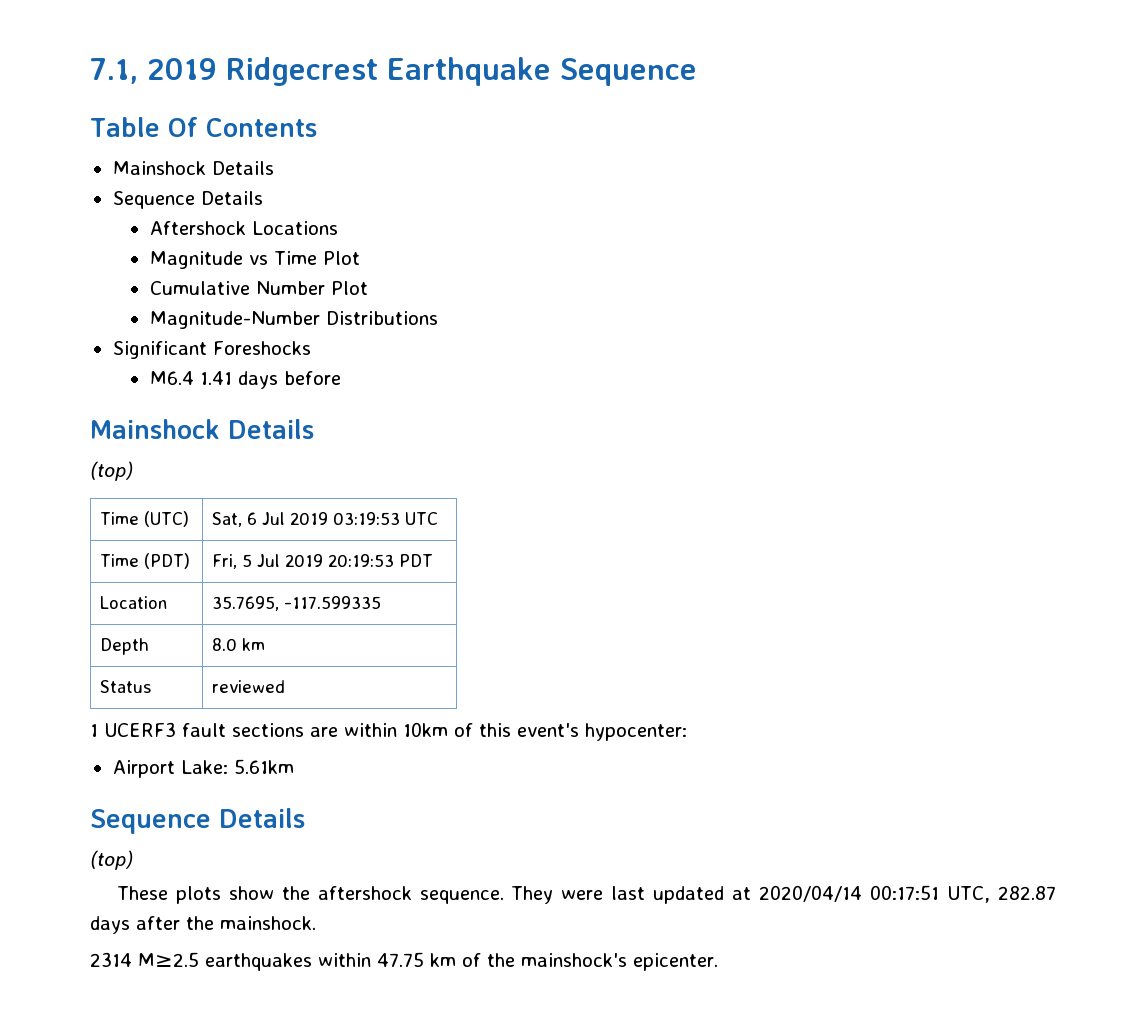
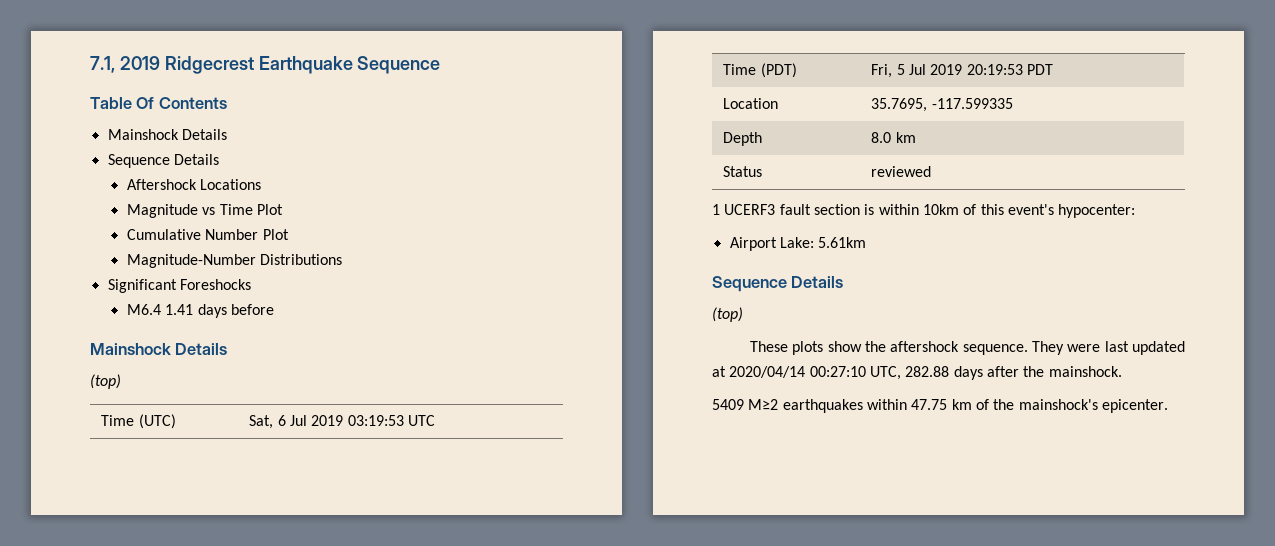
- 1 UCERF3 fault sections are within 10km of this event's hypocenter:
+ 1 UCERF3 fault section is within 10km of this event's hypocenter:
- They were last updated at 2020/04/14 00:17:51 UTC, 282.87 days after the mainshock.
+ They were last updated at 2020/04/14 00:27:10 UTC, 282.88 days after the mainshock.
- 2314 M≥2.5 earthquakes within 47.75 km of the mainshock's epicenter.
+ 5409 M≥2 earthquakes within 47.75 km of the mainshock's epicenter.

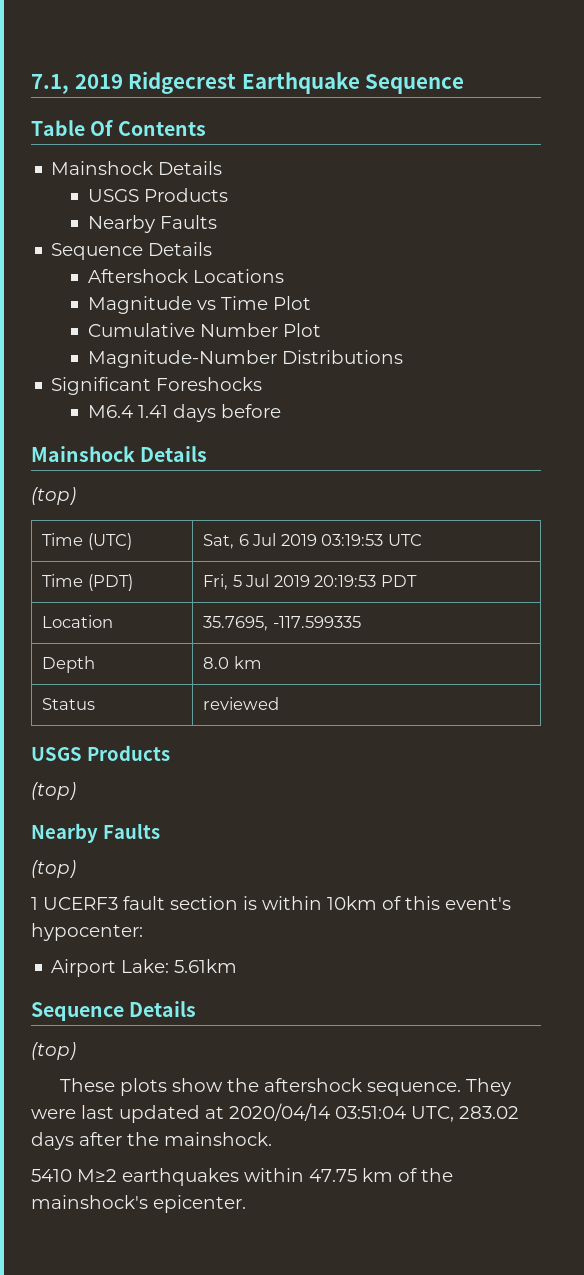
  Table Of Contents
  Mainshock Details
+ USGS Products
+ Nearby Faults
  Status | reviewed
+ USGS Products
+ (top)
+ Nearby Faults
+ (top)
- They were last updated at 2020/04/14 00:27:10 UTC, 282.88 days after the mainshock.
+ They were last updated at 2020/04/14 03:51:04 UTC, 283.02 days after the mainshock.
- 5409 M≥2 earthquakes within 47.75 km of the mainshock's epicenter.
+ 5410 M≥2 earthquakes within 47.75 km of the mainshock's epicenter.

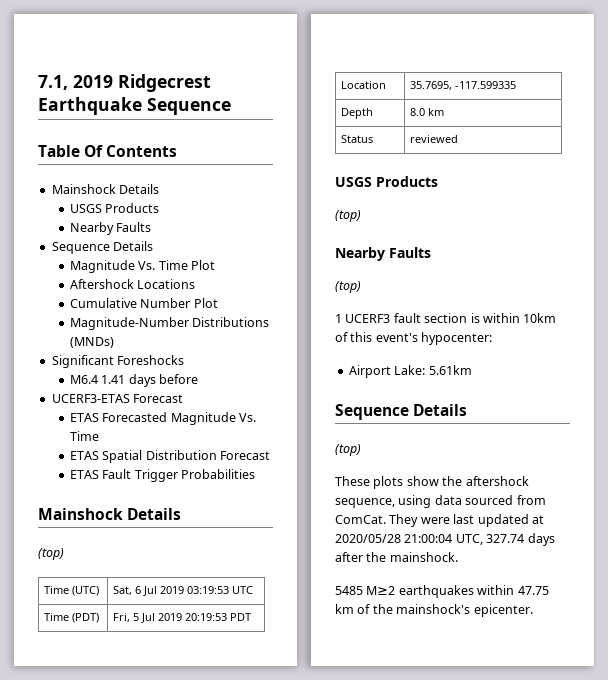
+ Magnitude Vs. Time Plot
  Aftershock Locations
- Magnitude vs Time Plot
- Magnitude-Number Distributions
+ Magnitude-Number Distributions (MNDs)
+ UCERF3-ETAS Forecast
+ ETAS Forecasted Magnitude Vs. Time
+ ETAS Spatial Distribution Forecast
+ ETAS Fault Trigger Probabilities
- These plots show the aftershock sequence.
+ These plots show the aftershock sequence, using data sourced from ComCat.
- They were last updated at 2020/04/14 03:51:04 UTC, 283.02 days after the mainshock.
+ They were last updated at 2020/05/28 21:00:04 UTC, 327.74 days after the mainshock.
- 5410 M≥2 earthquakes within 47.75 km of the mainshock's epicenter.
+ 5485 M≥2 earthquakes within 47.75 km of the mainshock's epicenter.

